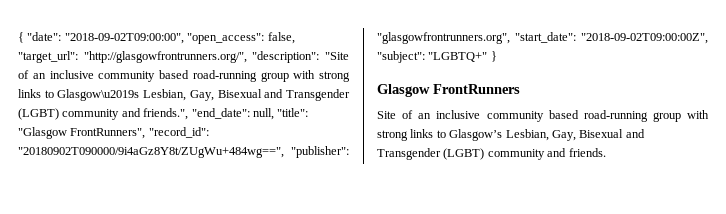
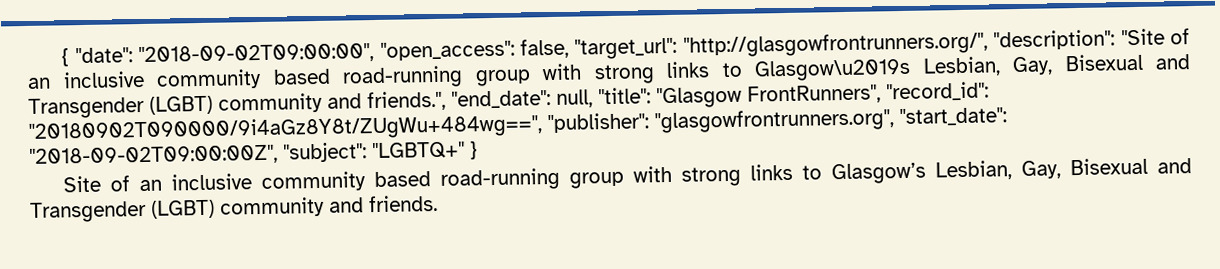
- Glasgow FrontRunners

